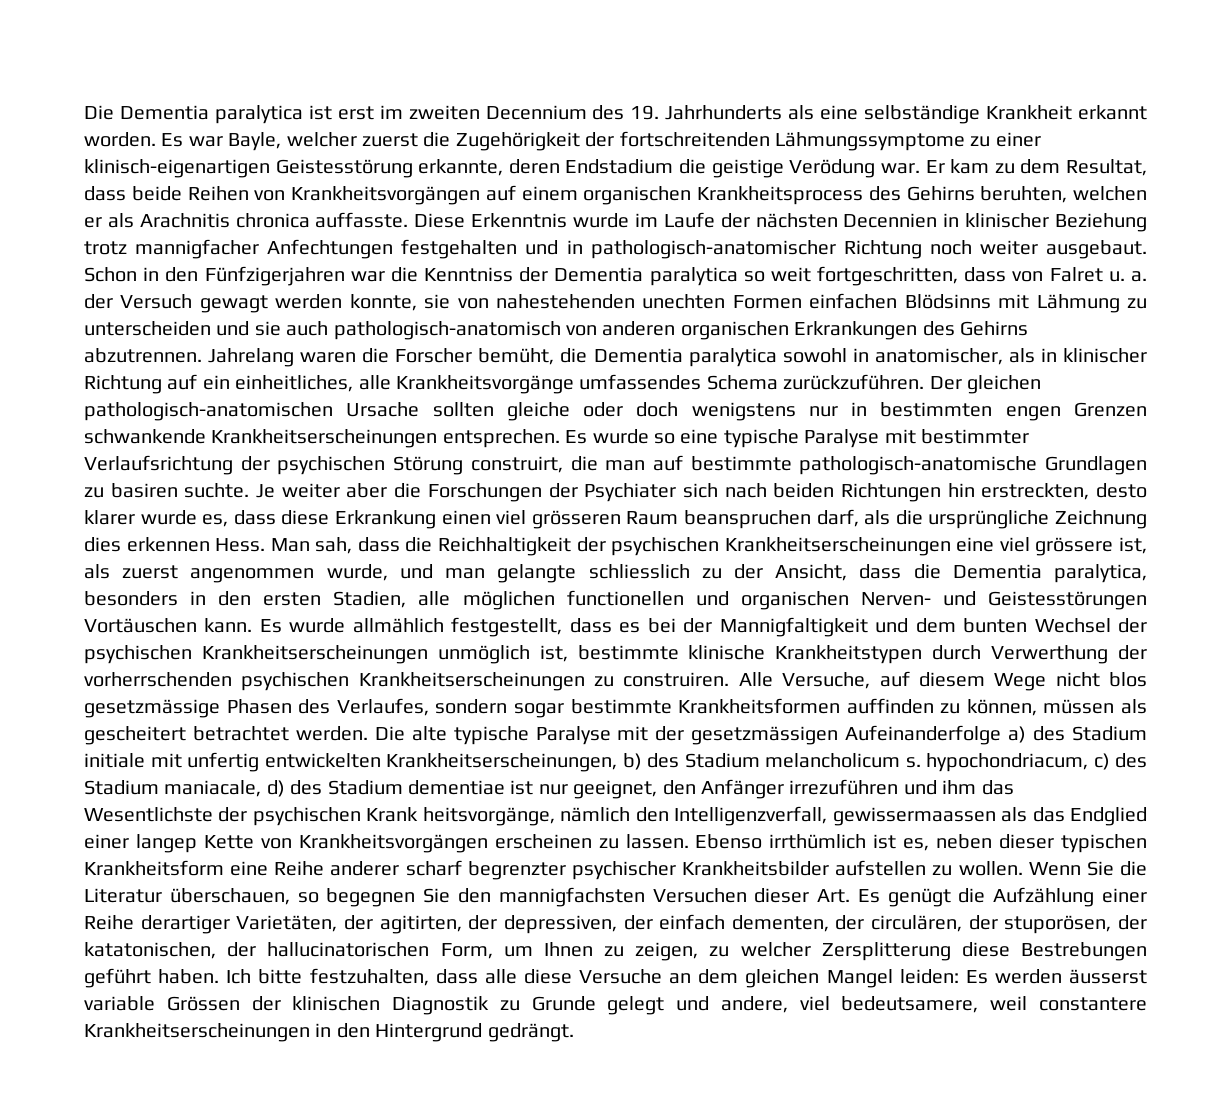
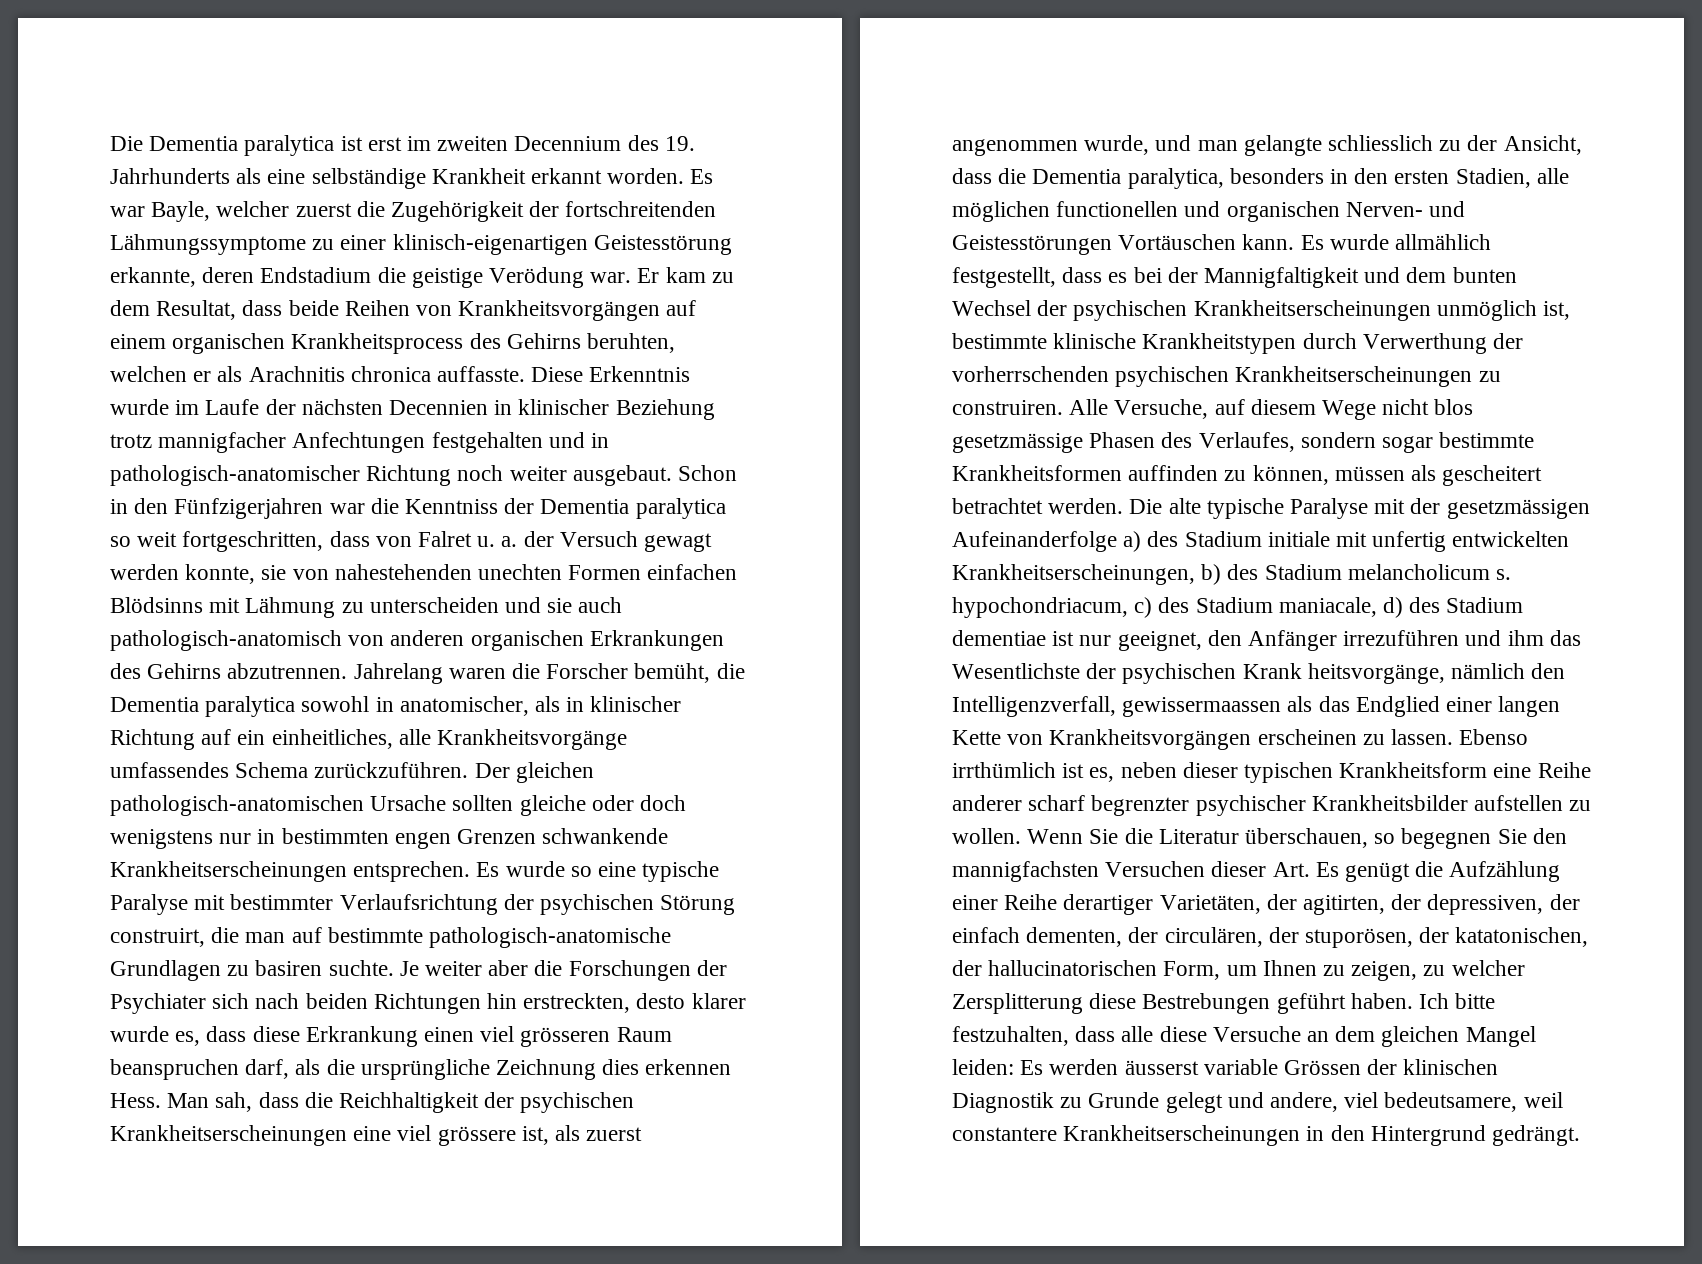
- Die alte typische Paralyse mit der gesetzmässigen Aufeinanderfolge a) des Stadium initiale mit unfertig entwickelten Krankheitserscheinungen, b) des Stadium melancholicum s. hypochondriacum, c) des Stadium maniacale, d) des Stadium dementiae ist nur geeignet, den Anfänger irrezuführen und ihm das Wesentlichste der psychischen Krank heitsvorgänge, nämlich den Intelligenzverfall, gewissermaassen als das Endglied einer langep Kette von Krankheitsvorgängen erscheinen zu lassen.
+ Die alte typische Paralyse mit der gesetzmässigen Aufeinanderfolge a) des Stadium initiale mit unfertig entwickelten Krankheitserscheinungen, b) des Stadium melancholicum s. hypochondriacum, c) des Stadium maniacale, d) des Stadium dementiae ist nur geeignet, den Anfänger irrezuführen und ihm das Wesentlichste der psychischen Krank heitsvorgänge, nämlich den Intelligenzverfall, gewissermaassen als das Endglied einer langen Kette von Krankheitsvorgängen erscheinen zu lassen.

